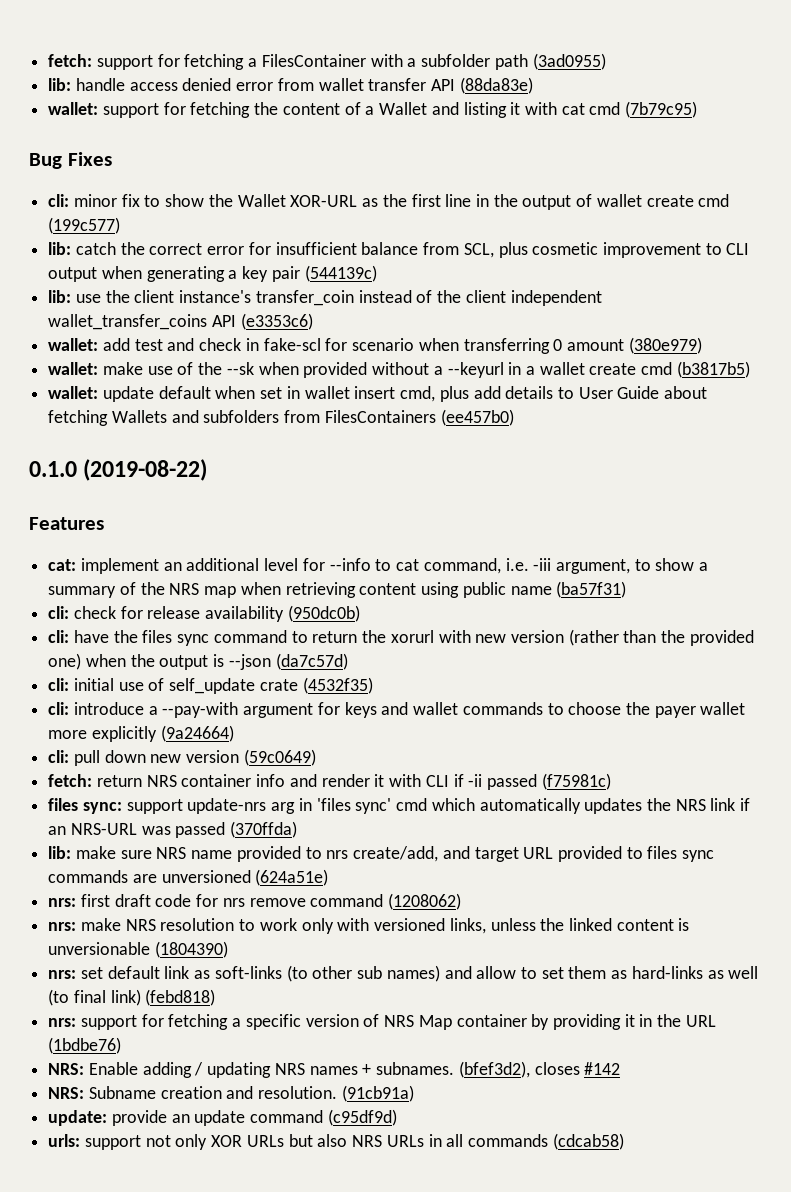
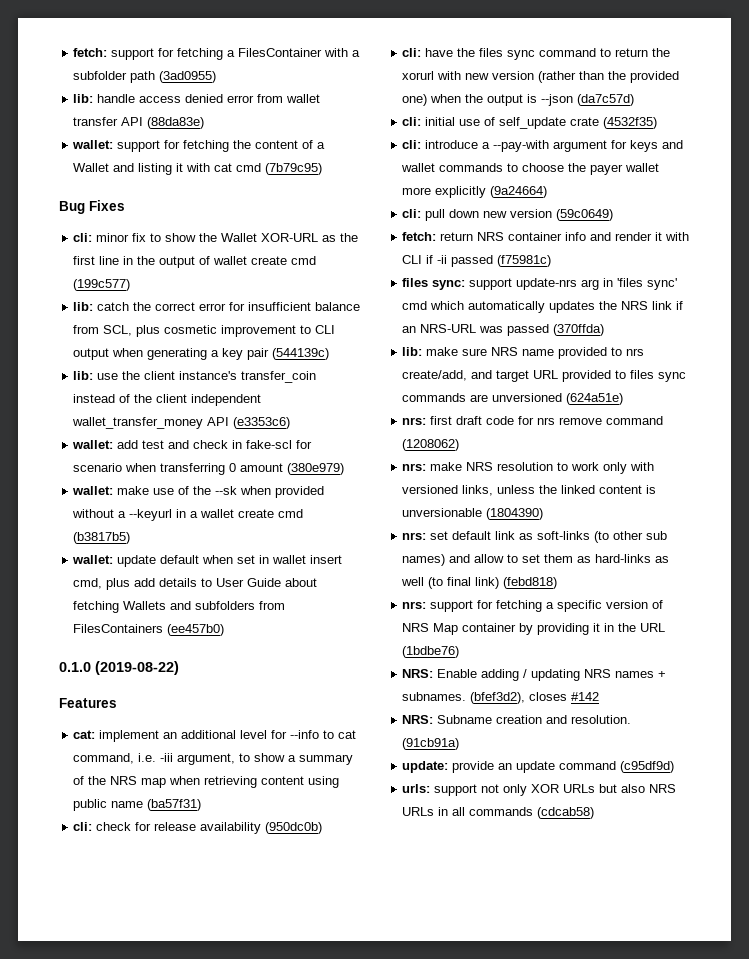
- lib: use the client instance's transfer_coin instead of the client independent wallet_transfer_coins API (e3353c6)
+ lib: use the client instance's transfer_coin instead of the client independent wallet_transfer_money API (e3353c6)

